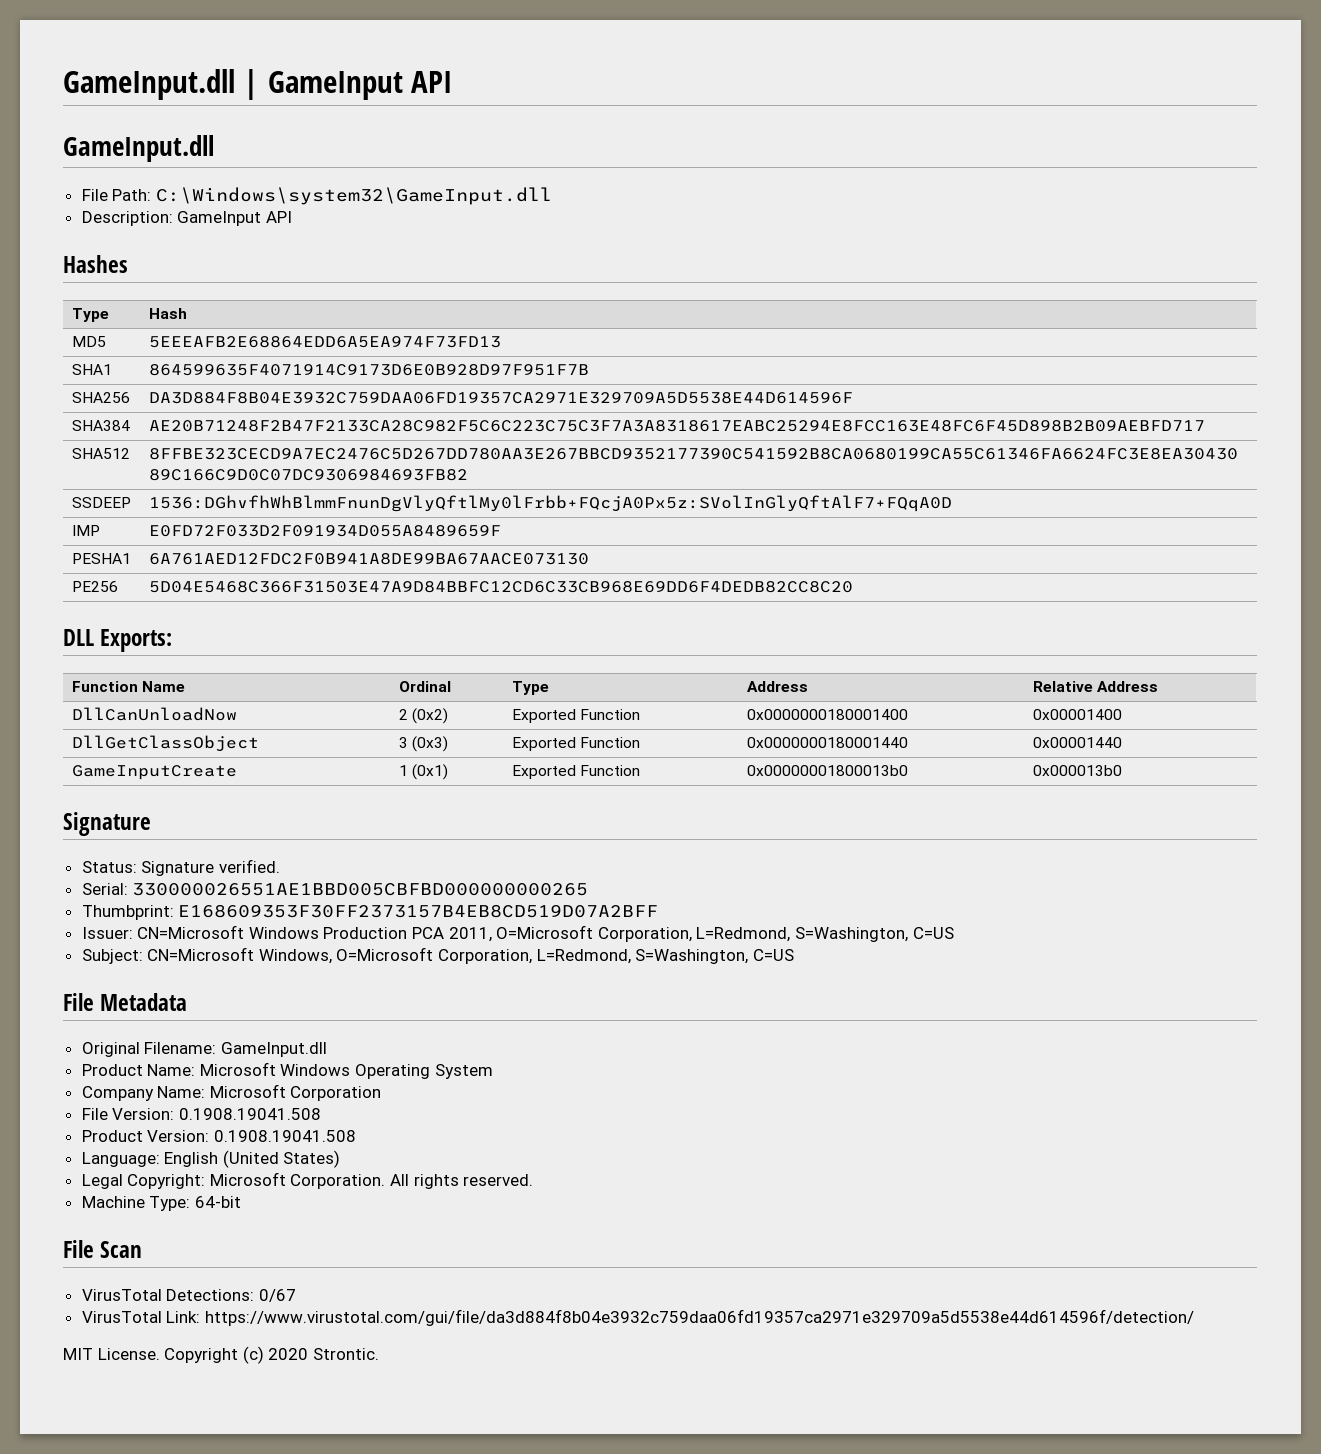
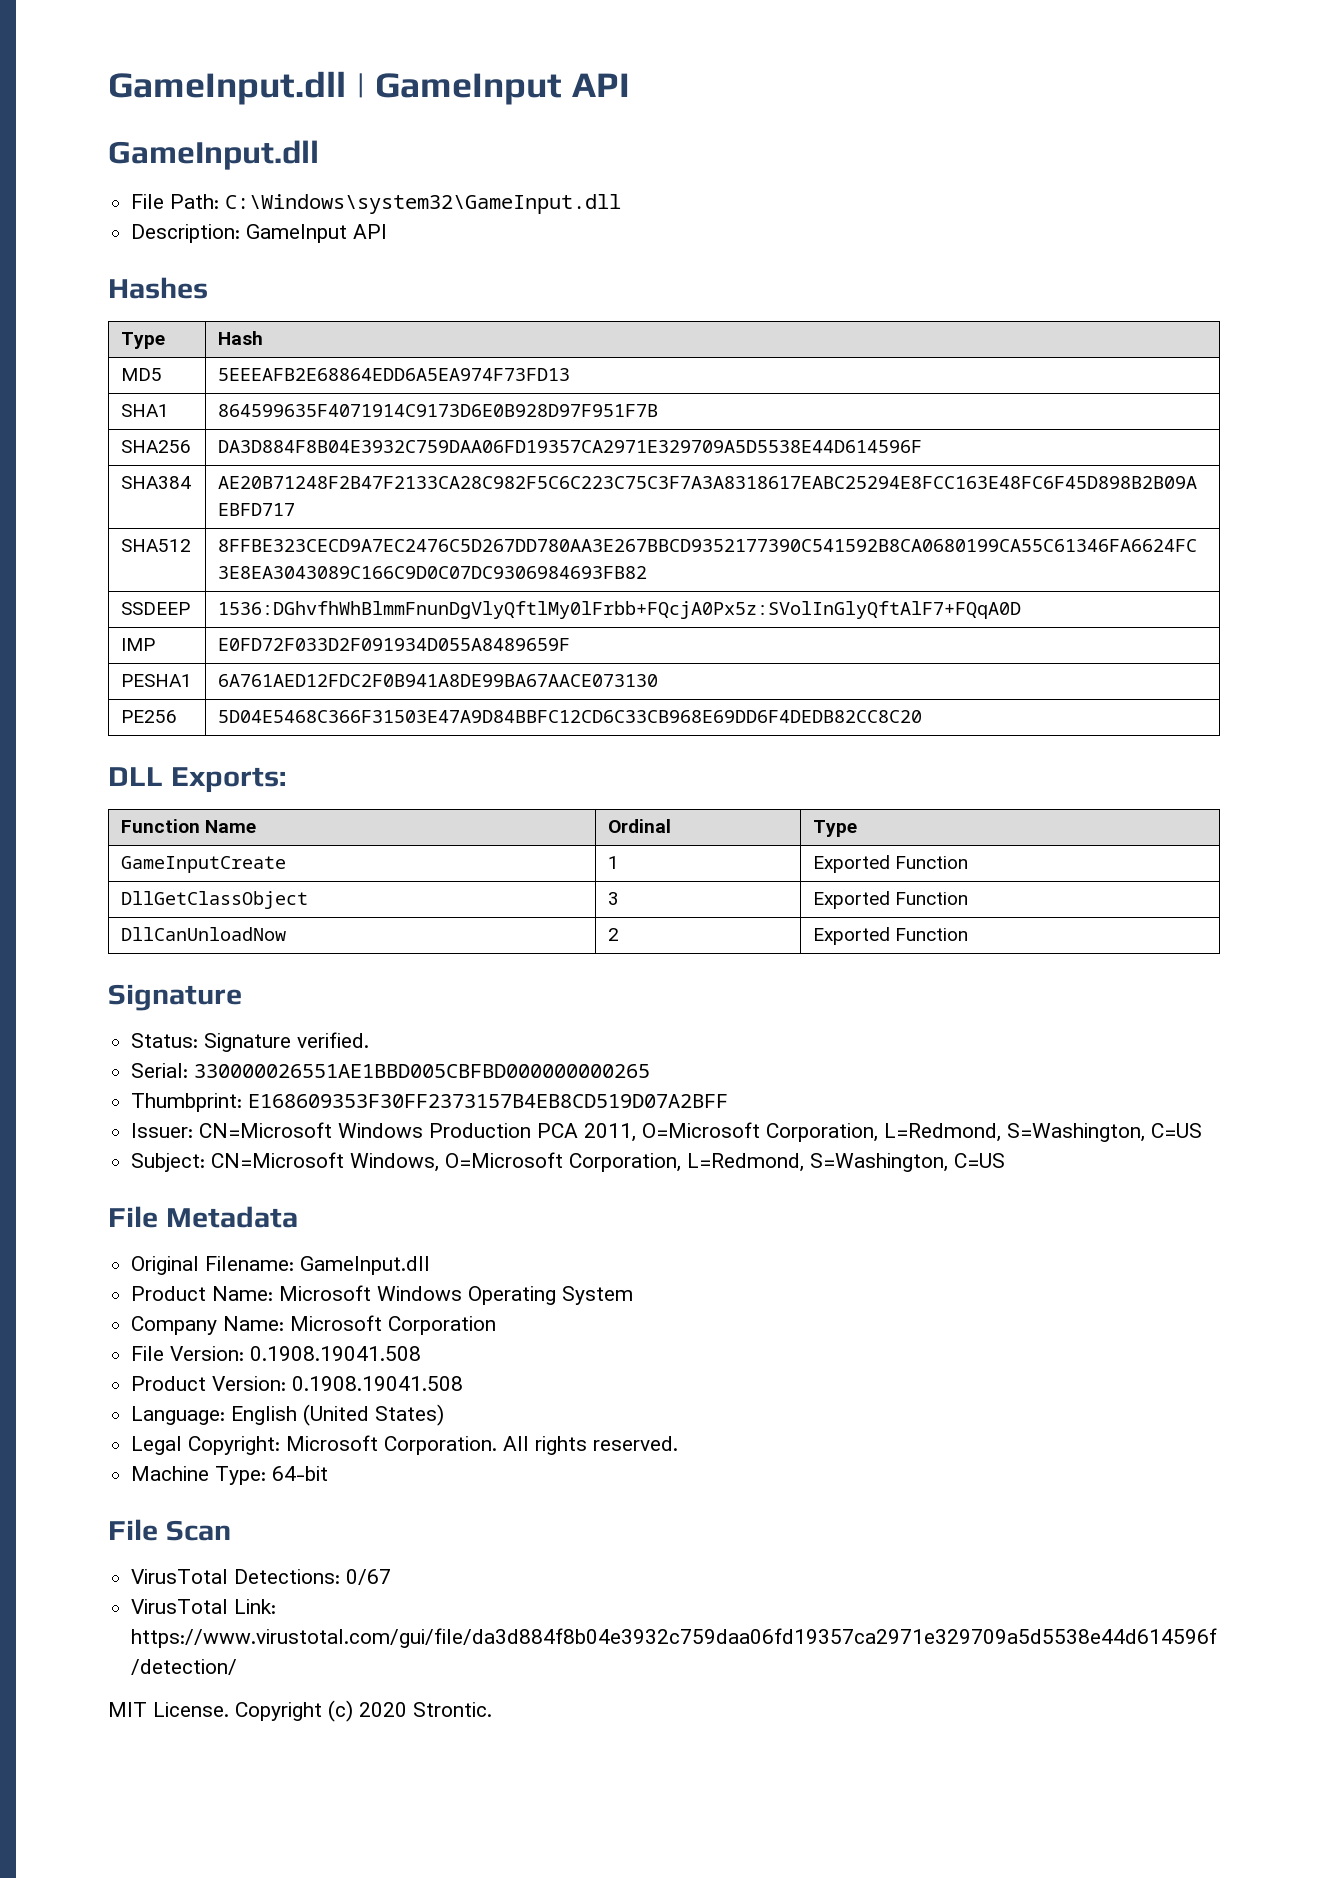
- Function Name | Ordinal | Type | Address | Relative Address
+ Function Name | Ordinal | Type
+ GameInputCreate | 1 | Exported Function
+ DllGetClassObject | 3 | Exported Function
- DllCanUnloadNow | 2 (0x2) | Exported Function | 0x0000000180001400 | 0x00001400
- DllGetClassObject | 3 (0x3) | Exported Function | 0x0000000180001440 | 0x00001440
- GameInputCreate | 1 (0x1) | Exported Function | 0x00000001800013b0 | 0x000013b0
+ DllCanUnloadNow | 2 | Exported Function

